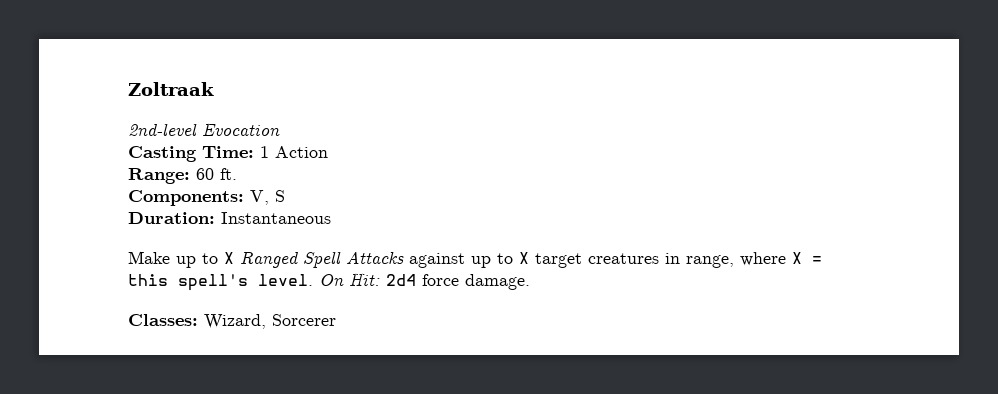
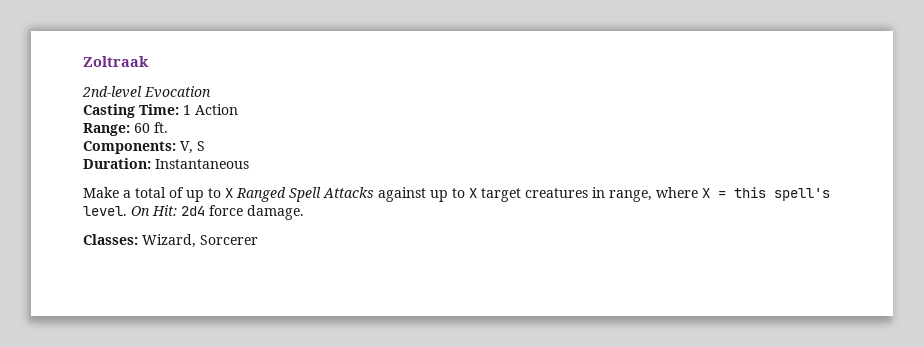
- Make up to X Ranged Spell Attacks against up to X target creatures in range, where X = this spell's level.
+ Make a total of up to X Ranged Spell Attacks against up to X target creatures in range, where X = this spell's level.

